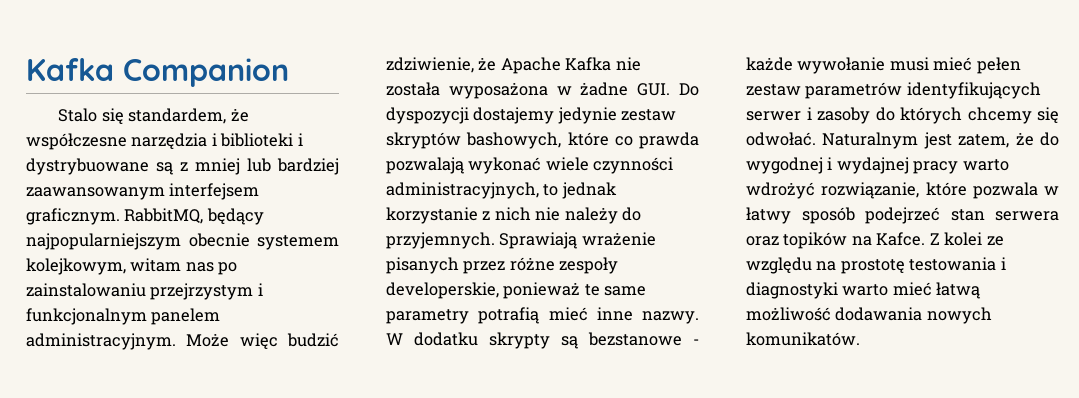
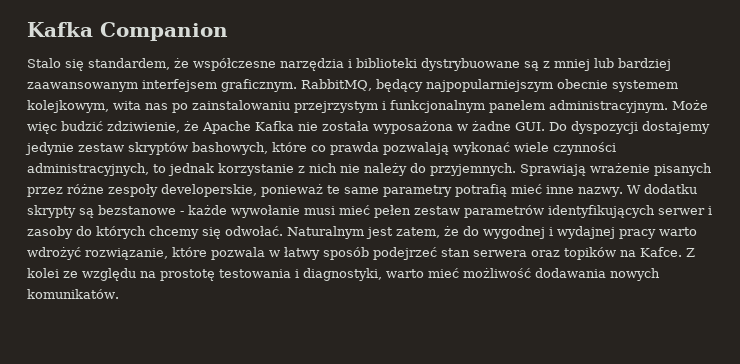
- Stalo się standardem, że współczesne narzędzia i biblioteki i dystrybuowane są z mniej lub bardziej zaawansowanym interfejsem graficznym.
+ Stalo się standardem, że współczesne narzędzia i biblioteki dystrybuowane są z mniej lub bardziej zaawansowanym interfejsem graficznym.
- RabbitMQ, będący najpopularniejszym obecnie systemem kolejkowym, witam nas po zainstalowaniu przejrzystym i funkcjonalnym panelem administracyjnym.
+ RabbitMQ, będący najpopularniejszym obecnie systemem kolejkowym, wita nas po zainstalowaniu przejrzystym i funkcjonalnym panelem administracyjnym.
- Z kolei ze względu na prostotę testowania i diagnostyki warto mieć łatwą możliwość dodawania nowych komunikatów.
+ Z kolei ze względu na prostotę testowania i diagnostyki, warto mieć możliwość dodawania nowych komunikatów.

